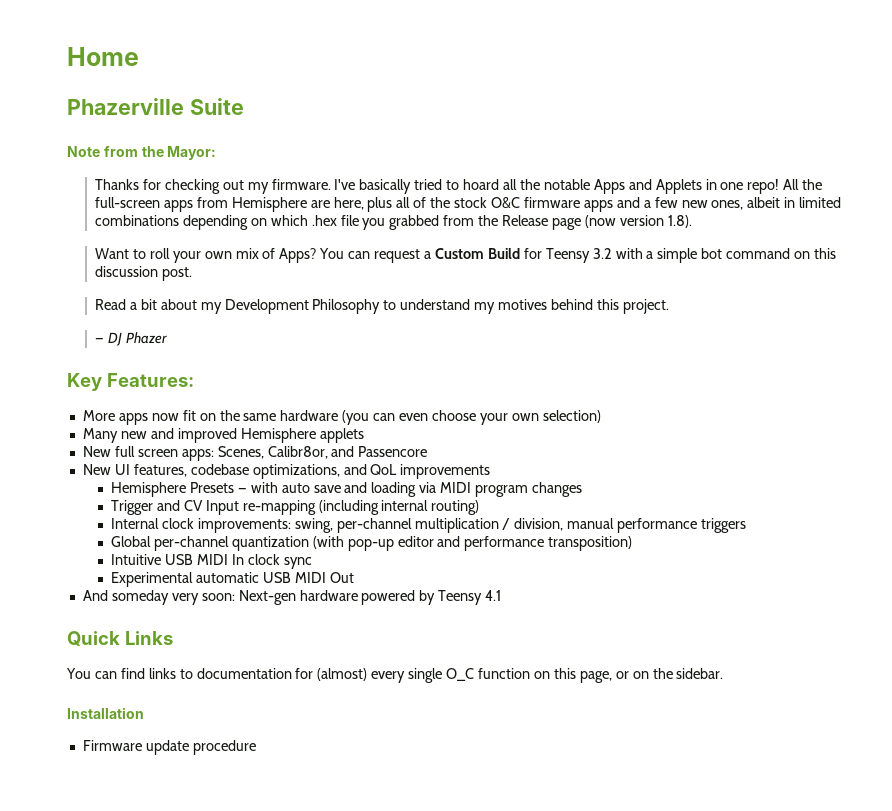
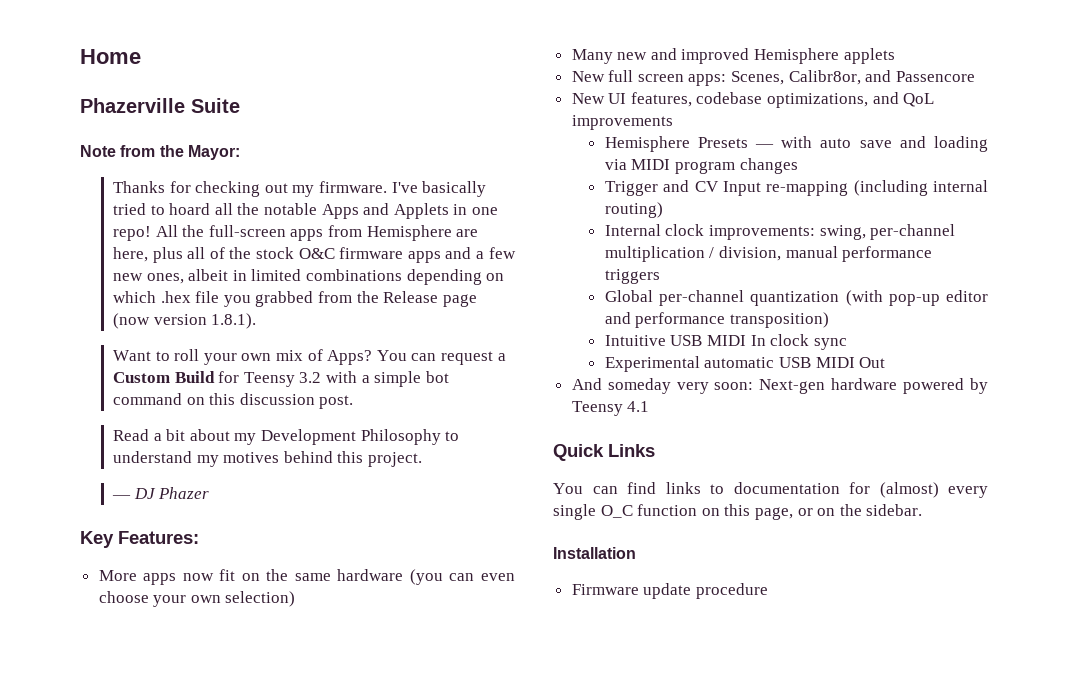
- All the full-screen apps from Hemisphere are here, plus all of the stock O&C firmware apps and a few new ones, albeit in limited combinations depending on which .hex file you grabbed from the Release page (now version 1.8).
+ All the full-screen apps from Hemisphere are here, plus all of the stock O&C firmware apps and a few new ones, albeit in limited combinations depending on which .hex file you grabbed from the Release page (now version 1.8.1).

